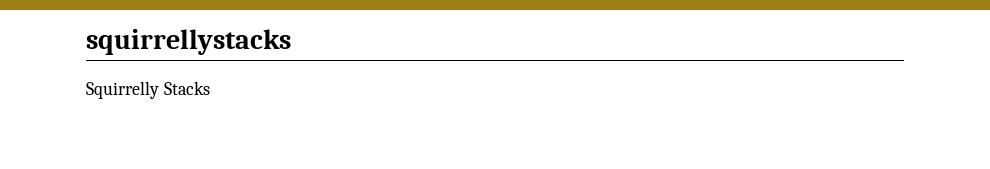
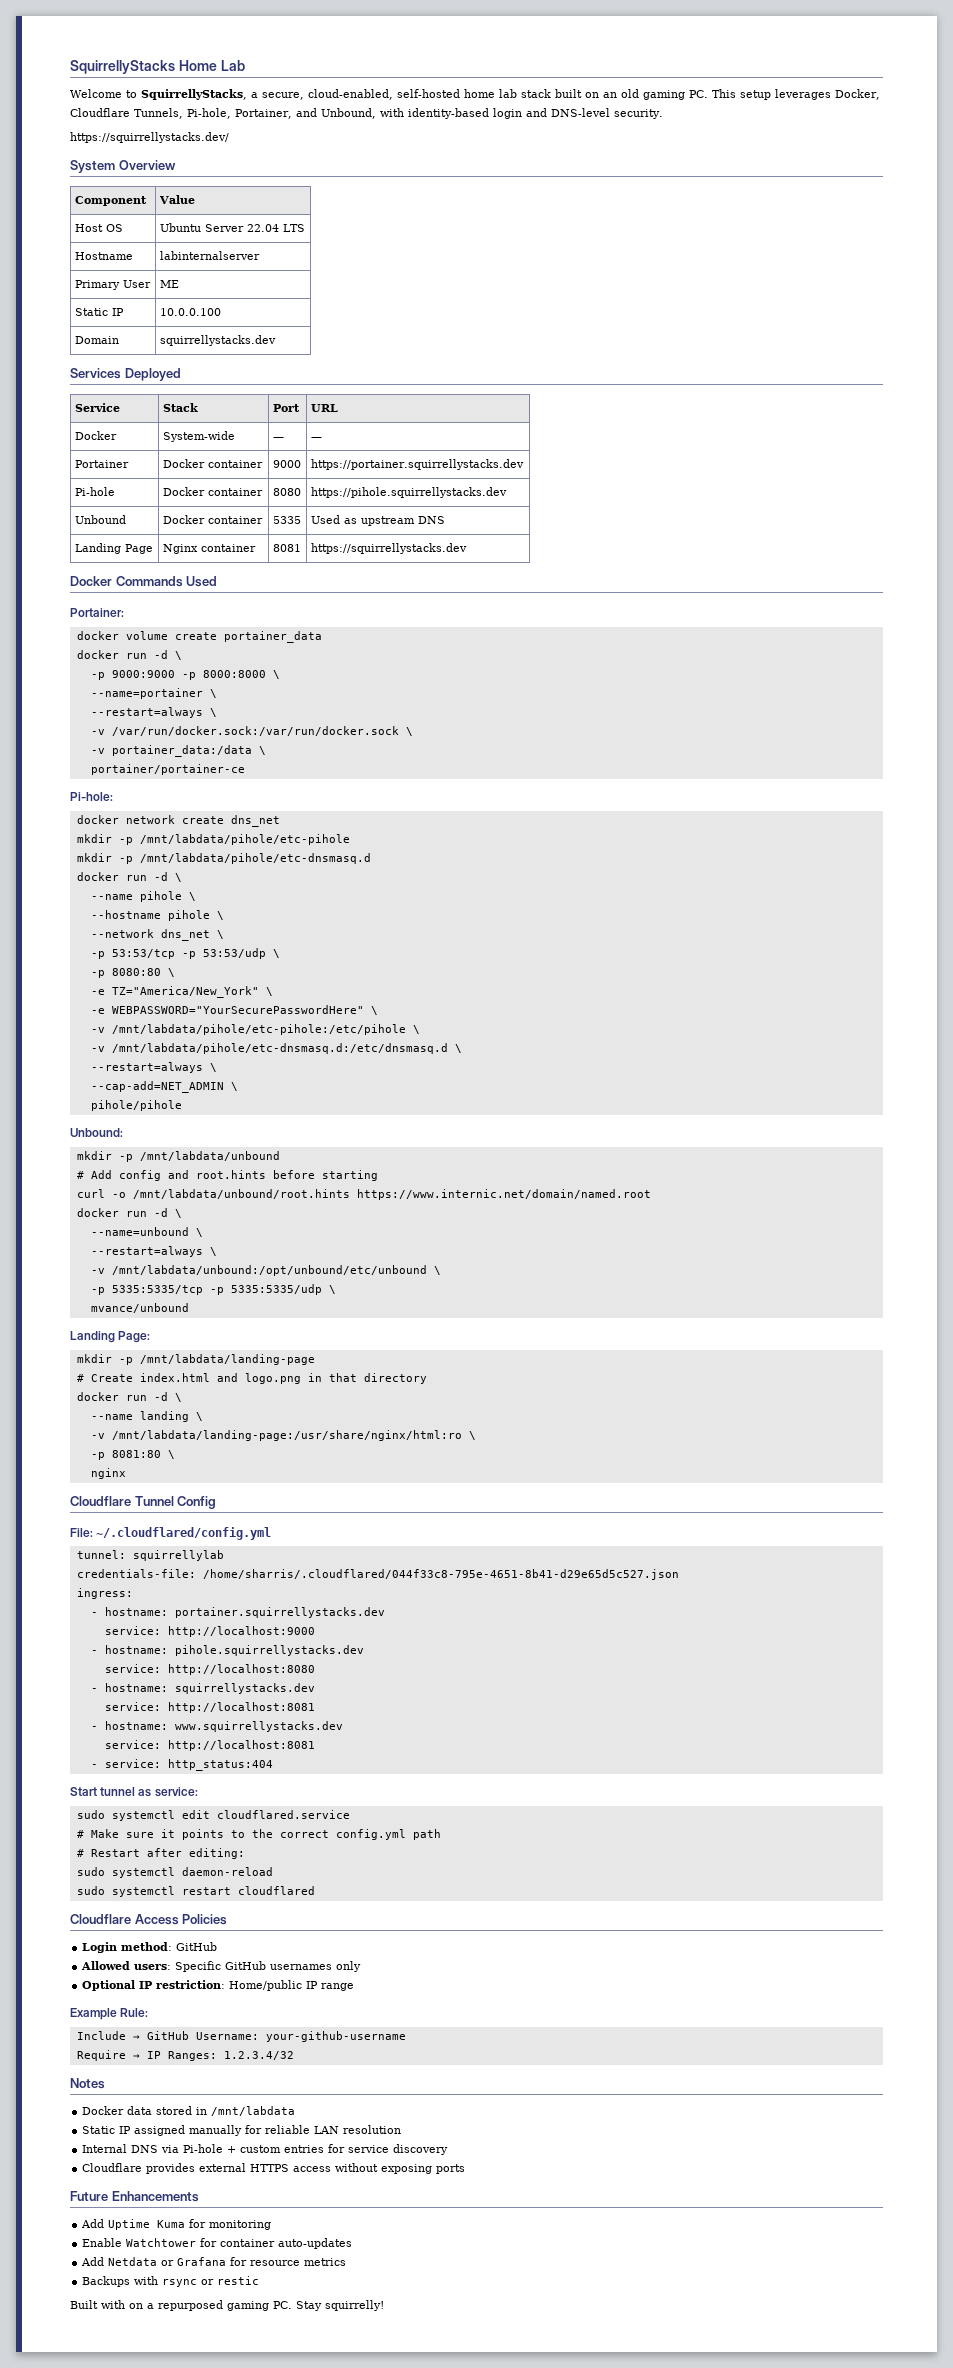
- squirrellystacks
- Squirrelly Stacks
+ SquirrellyStacks Home Lab
+ Welcome to SquirrellyStacks, a secure, cloud-enabled, self-hosted home lab stack built on an old gaming PC. This setup leverages Docker, Cloudflare Tunnels, Pi-hole, Portainer, and Unbound, with identity-based login and DNS-level security.
+ https://squirrellystacks.dev/
+ System Overview
+ Component | Value
+ Host OS | Ubuntu Server 22.04 LTS
+ Hostname | labinternalserver
+ Primary User | ME
+ Static IP | 10.0.0.100
+ Domain | squirrellystacks.dev
+ Services Deployed
+ Service | Stack | Port | URL
+ Docker | System-wide | — | —
+ Portainer | Docker container | 9000 | https://portainer.squirrellystacks.dev
+ Pi-hole | Docker container | 8080 | https://pihole.squirrellystacks.dev
+ Unbound | Docker container | 5335 | Used as upstream DNS
+ Landing Page | Nginx container | 8081 | https://squirrellystacks.dev
+ Docker Commands Used
+ Portainer:
+ docker volume create portainer_data
+ docker run -d \
+ -p 9000:9000 -p 8000:8000 \
+ --name=portainer \
+ --restart=always \
+ -v /var/run/docker.sock:/var/run/docker.sock \
+ -v portainer_data:/data \
+ portainer/portainer-ce
+ Pi-hole:
+ docker network create dns_net
+ mkdir -p /mnt/labdata/pihole/etc-pihole
+ mkdir -p /mnt/labdata/pihole/etc-dnsmasq.d
+ docker run -d \
+ --name pihole \
+ --hostname pihole \
+ --network dns_net \
+ -p 53:53/tcp -p 53:53/udp \
+ -p 8080:80 \
+ -e TZ="America/New_York" \
+ -e WEBPASSWORD="YourSecurePasswordHere" \
+ -v /mnt/labdata/pihole/etc-pihole:/etc/pihole \
+ -v /mnt/labdata/pihole/etc-dnsmasq.d:/etc/dnsmasq.d \
+ --restart=always \
+ --cap-add=NET_ADMIN \
+ pihole/pihole
+ Unbound:
+ mkdir -p /mnt/labdata/unbound
+ # Add config and root.hints before starting
+ curl -o /mnt/labdata/unbound/root.hints https://www.internic.net/domain/named.root
+ docker run -d \
+ --name=unbound \
+ --restart=always \
+ -v /mnt/labdata/unbound:/opt/unbound/etc/unbound \
+ -p 5335:5335/tcp -p 5335:5335/udp \
+ mvance/unbound
+ Landing Page:
+ mkdir -p /mnt/labdata/landing-page
+ # Create index.html and logo.png in that directory
+ docker run -d \
+ --name landing \
+ -v /mnt/labdata/landing-page:/usr/share/nginx/html:ro \
+ -p 8081:80 \
+ nginx
+ Cloudflare Tunnel Config
+ File: ~/.cloudflared/config.yml
+ tunnel: squirrellylab
+ credentials-file: /home/sharris/.cloudflared/044f33c8-795e-4651-8b41-d29e65d5c527.json
+ ingress:
+ - hostname: portainer.squirrellystacks.dev
+ service: http://localhost:9000
+ - hostname: pihole.squirrellystacks.dev
+ service: http://localhost:8080
+ - hostname: squirrellystacks.dev
+ service: http://localhost:8081
+ - hostname: www.squirrellystacks.dev
+ service: http://localhost:8081
+ - service: http_status:404
+ Start tunnel as service:
+ sudo systemctl edit cloudflared.service
+ # Make sure it points to the correct config.yml path
+ # Restart after editing:
+ sudo systemctl daemon-reload
+ sudo systemctl restart cloudflared
+ Cloudflare Access Policies
+ Login method: GitHub
+ Allowed users: Specific GitHub usernames only
+ Optional IP restriction: Home/public IP range
+ Example Rule:
+ Include → GitHub Username: your-github-username
+ Require → IP Ranges: 1.2.3.4/32
+ Notes
+ Docker data stored in /mnt/labdata
+ Static IP assigned manually for reliable LAN resolution
+ Internal DNS via Pi-hole + custom entries for service discovery
+ Cloudflare provides external HTTPS access without exposing ports
+ Future Enhancements
+ Add Uptime Kuma for monitoring
+ Enable Watchtower for container auto-updates
+ Add Netdata or Grafana for resource metrics
+ Backups with rsync or restic
+ Built with on a repurposed gaming PC. Stay squirrelly!

